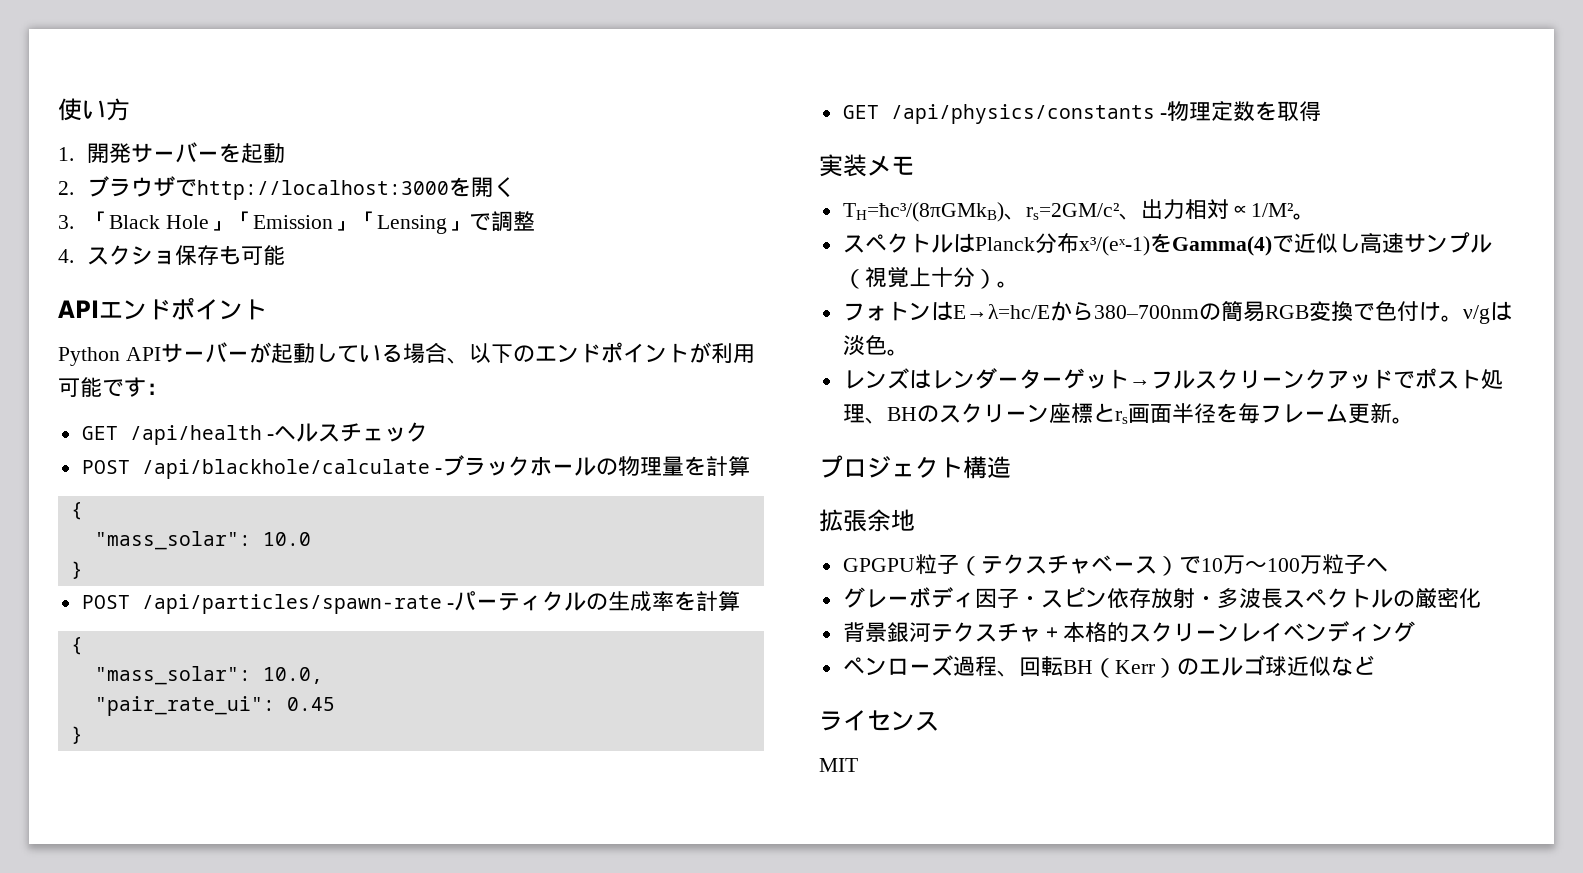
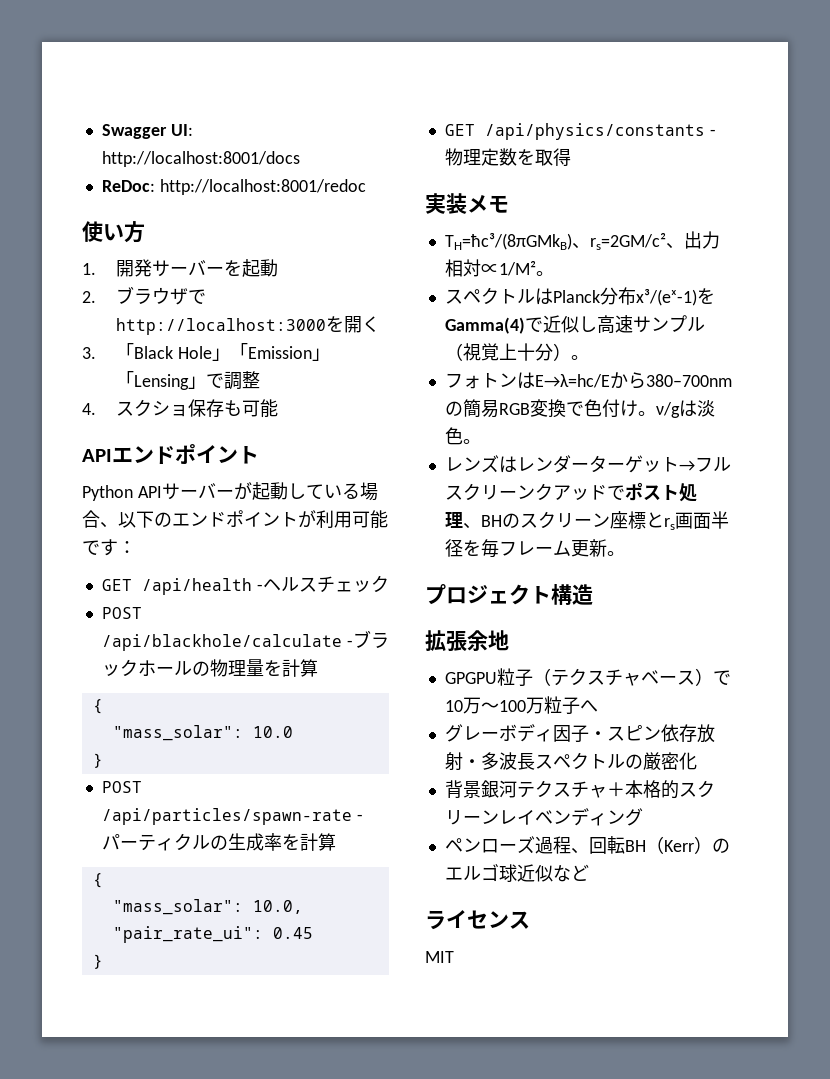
+ Swagger UI: http://localhost:8001/docs
+ ReDoc: http://localhost:8001/redoc

